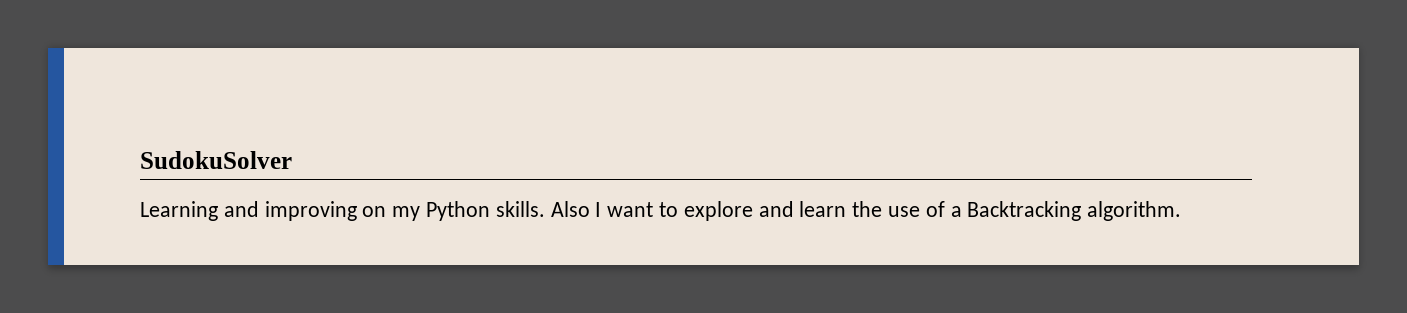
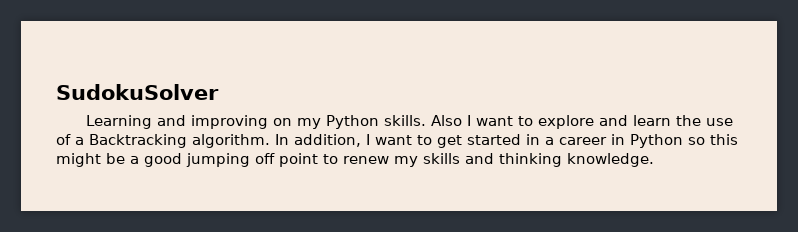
+ In addition, I want to get started in a career in Python so this might be a good jumping off point to renew my skills and thinking knowledge.

